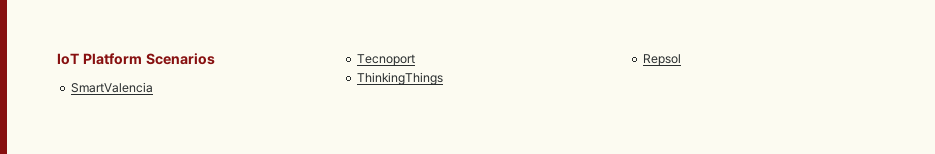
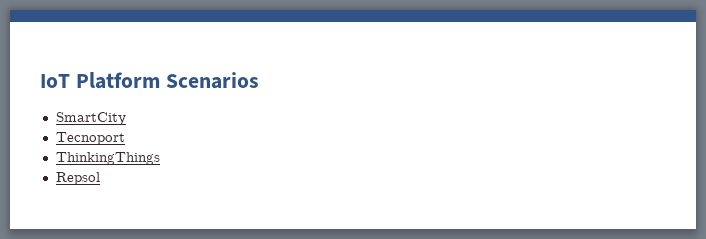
- SmartValencia
+ SmartCity

